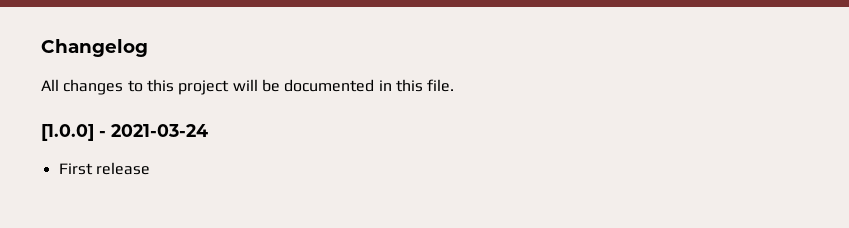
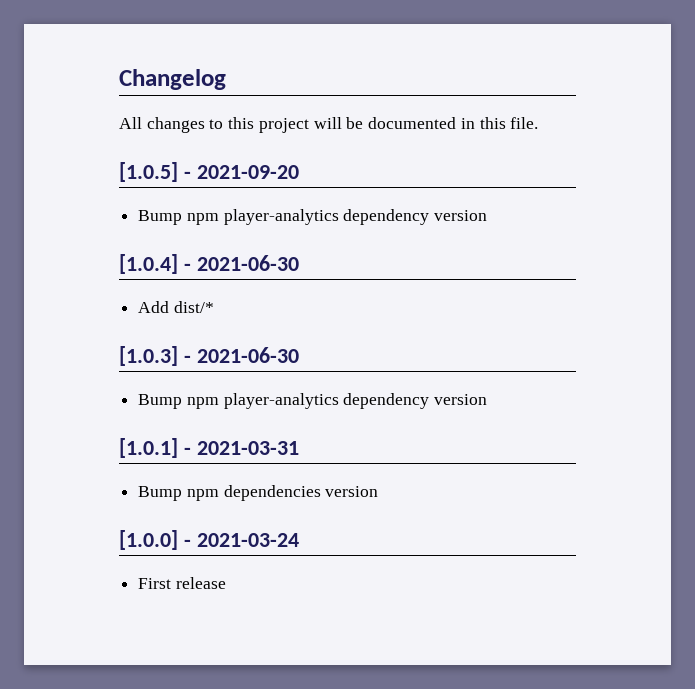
+ [1.0.5] - 2021-09-20
+ Bump npm player-analytics dependency version
+ [1.0.4] - 2021-06-30
+ Add dist/*
+ [1.0.3] - 2021-06-30
+ Bump npm player-analytics dependency version
+ [1.0.1] - 2021-03-31
+ Bump npm dependencies version

